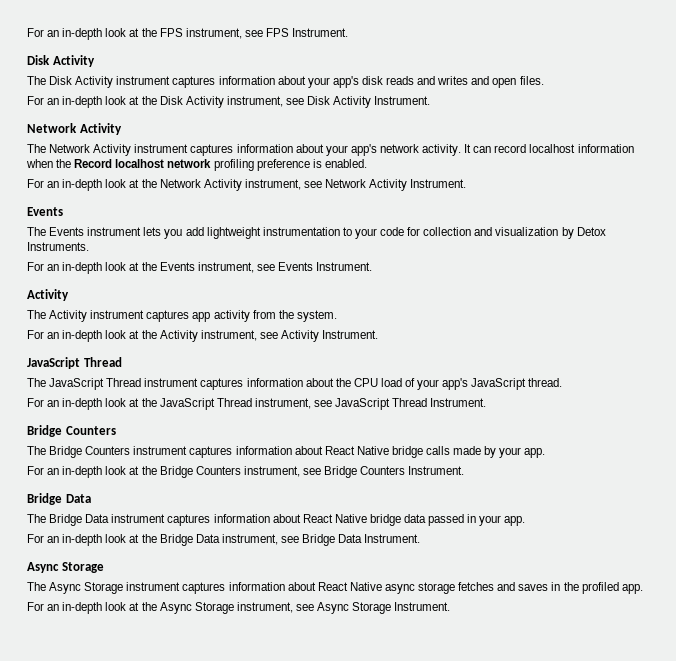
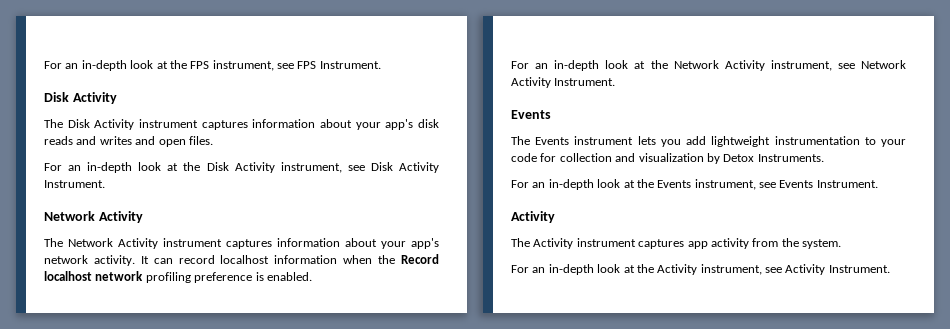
  For an in-depth look at the Activity instrument, see Activity Instrument.
- JavaScript Thread
- The JavaScript Thread instrument captures information about the CPU load of your app's JavaScript thread.
- For an in-depth look at the JavaScript Thread instrument, see JavaScript Thread Instrument.
- Bridge Counters
- The Bridge Counters instrument captures information about React Native bridge calls made by your app.
- For an in-depth look at the Bridge Counters instrument, see Bridge Counters Instrument.
- Bridge Data
- The Bridge Data instrument captures information about React Native bridge data passed in your app.
- For an in-depth look at the Bridge Data instrument, see Bridge Data Instrument.
- Async Storage
- The Async Storage instrument captures information about React Native async storage fetches and saves in the profiled app.
- For an in-depth look at the Async Storage instrument, see Async Storage Instrument.

